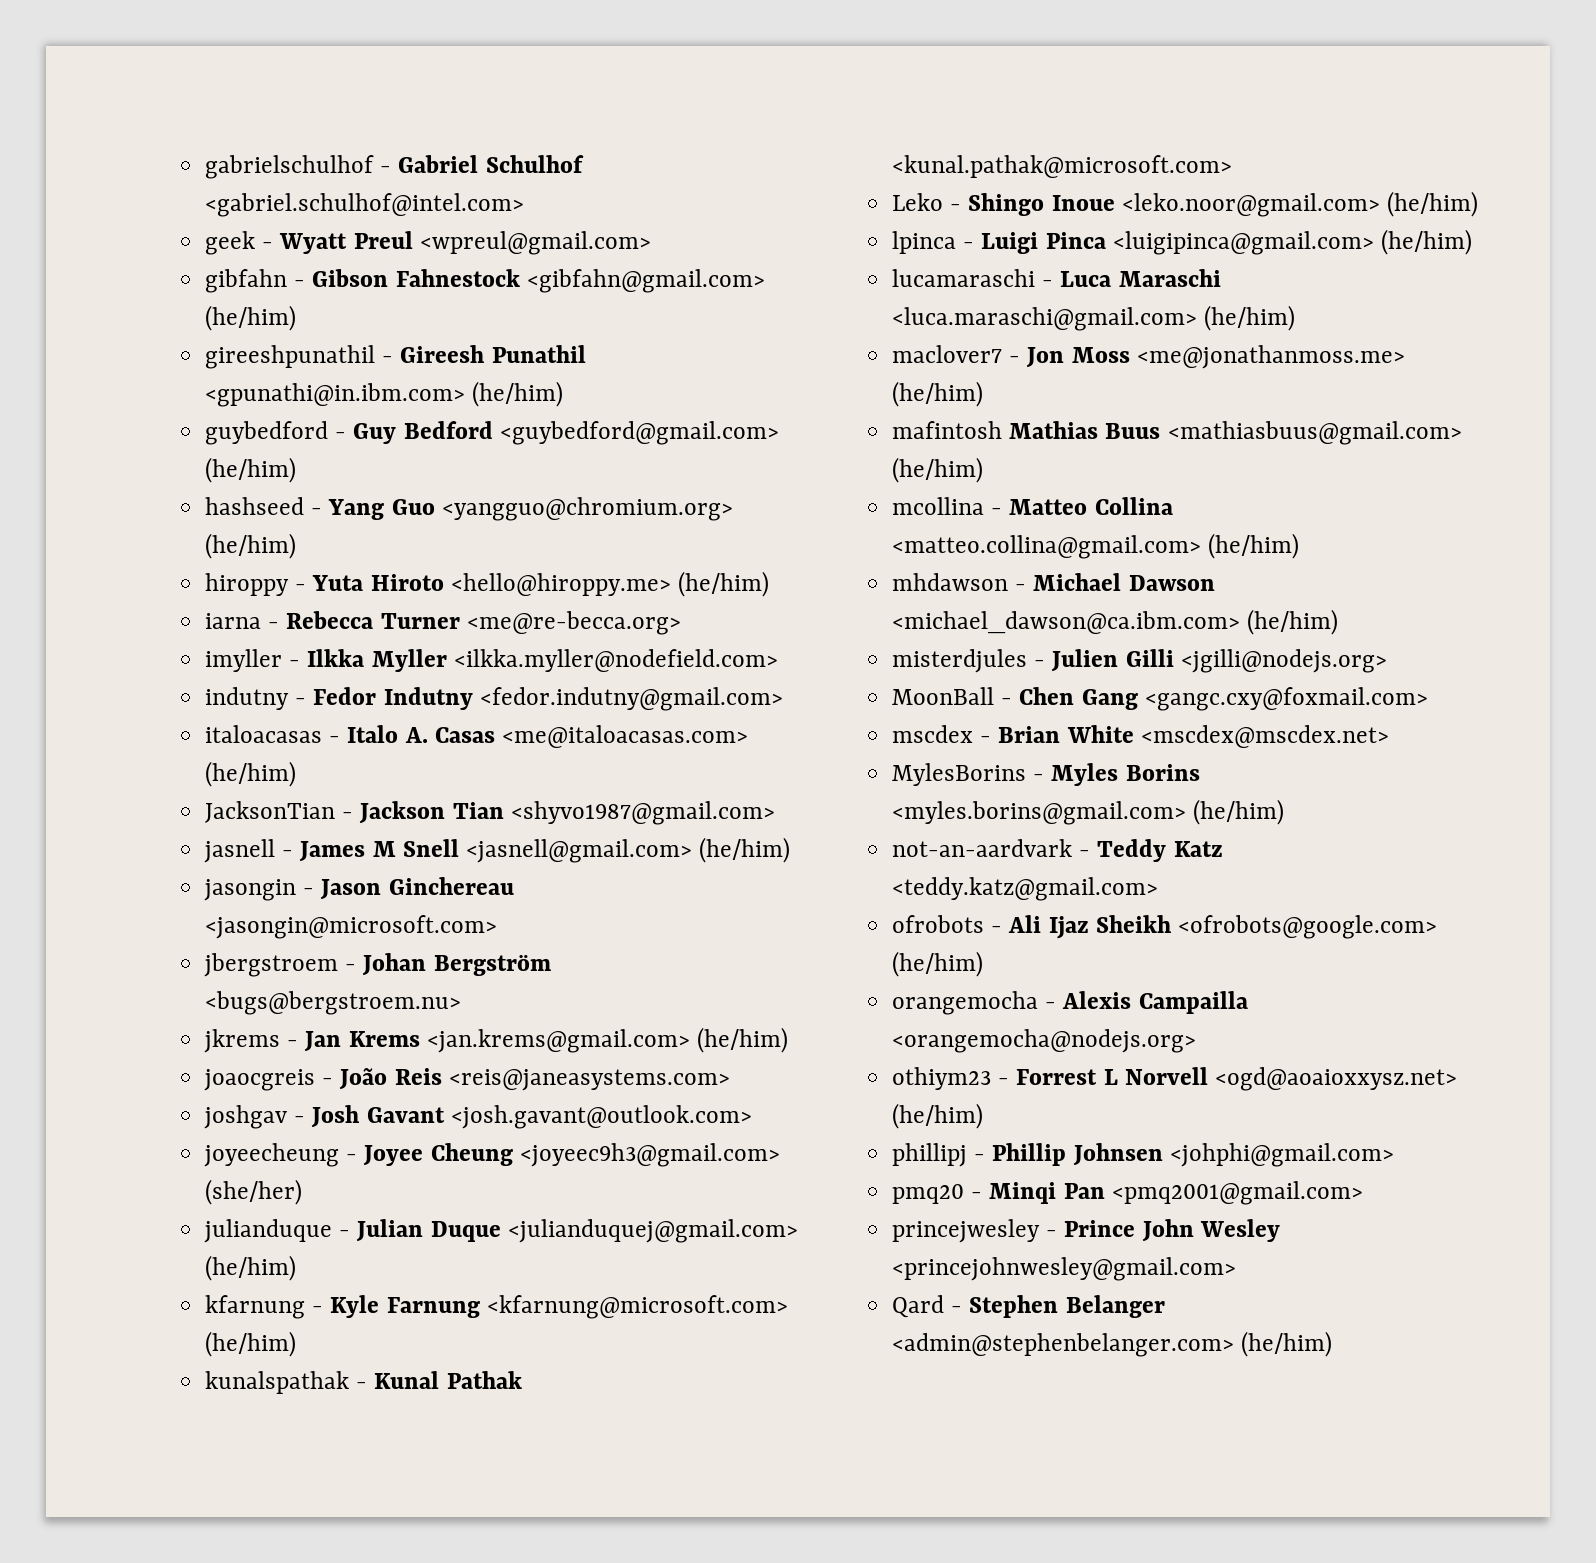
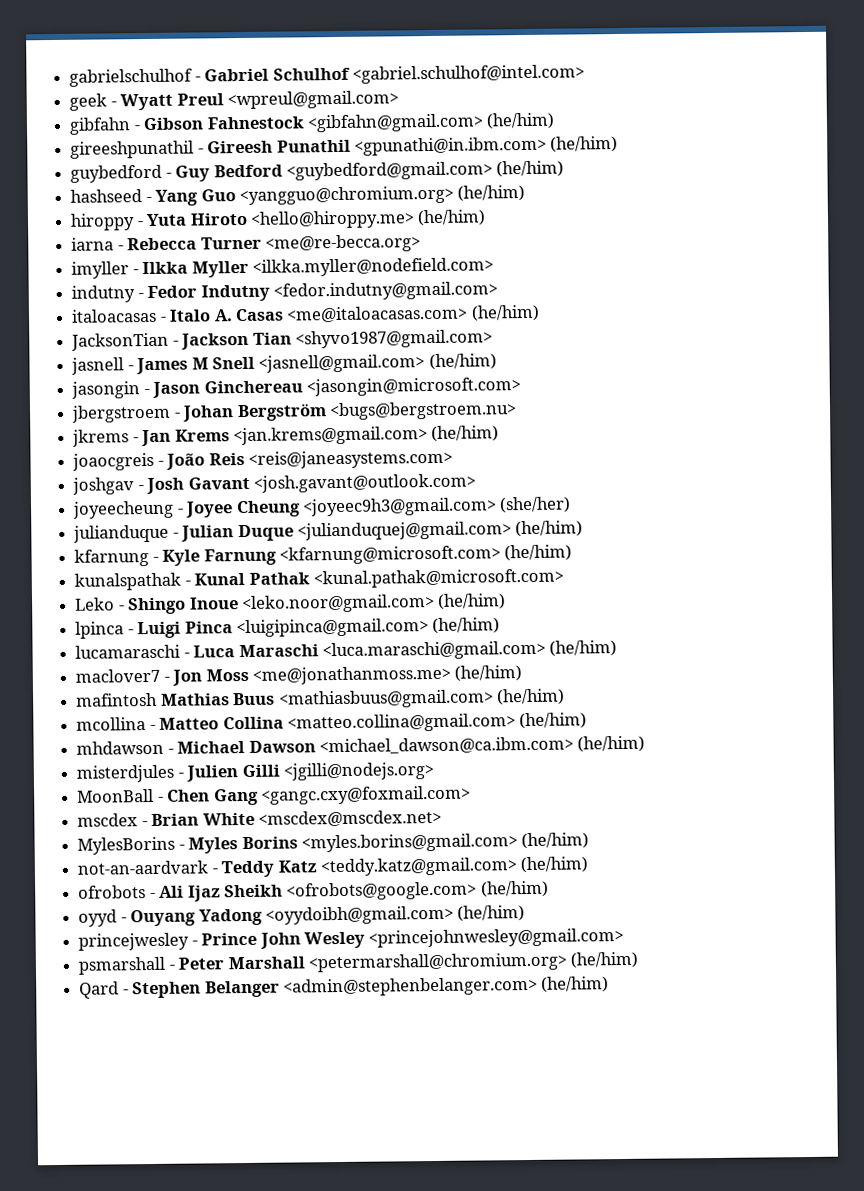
- not-an-aardvark - Teddy Katz <teddy.katz@gmail.com>
+ not-an-aardvark - Teddy Katz <teddy.katz@gmail.com> (he/him)
- orangemocha - Alexis Campailla <orangemocha@nodejs.org>
- othiym23 - Forrest L Norvell <ogd@aoaioxxysz.net> (he/him)
- phillipj - Phillip Johnsen <johphi@gmail.com>
- pmq20 - Minqi Pan <pmq2001@gmail.com>
+ oyyd - Ouyang Yadong <oyydoibh@gmail.com> (he/him)
+ psmarshall - Peter Marshall <petermarshall@chromium.org> (he/him)

